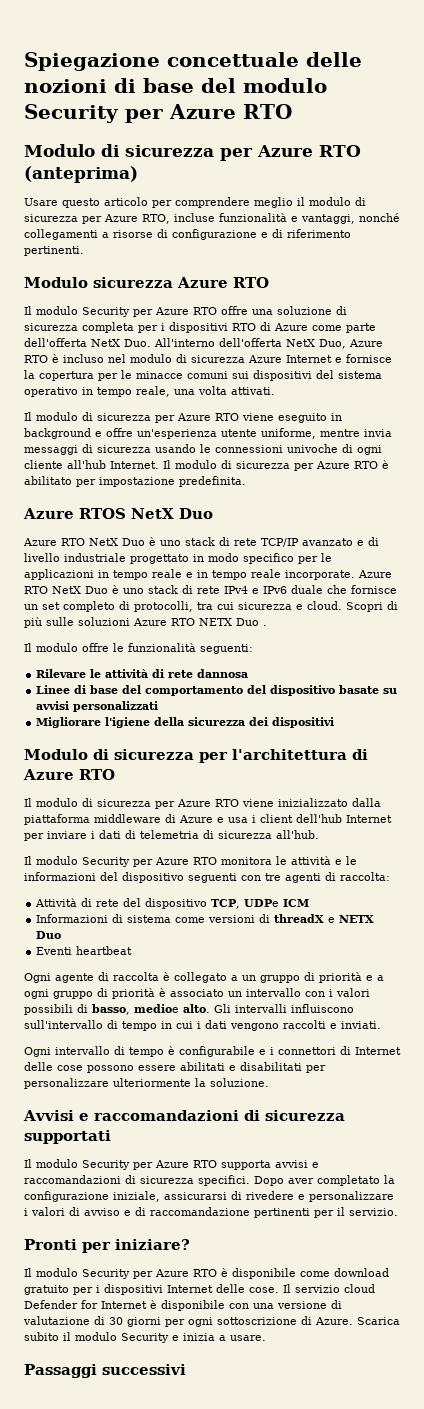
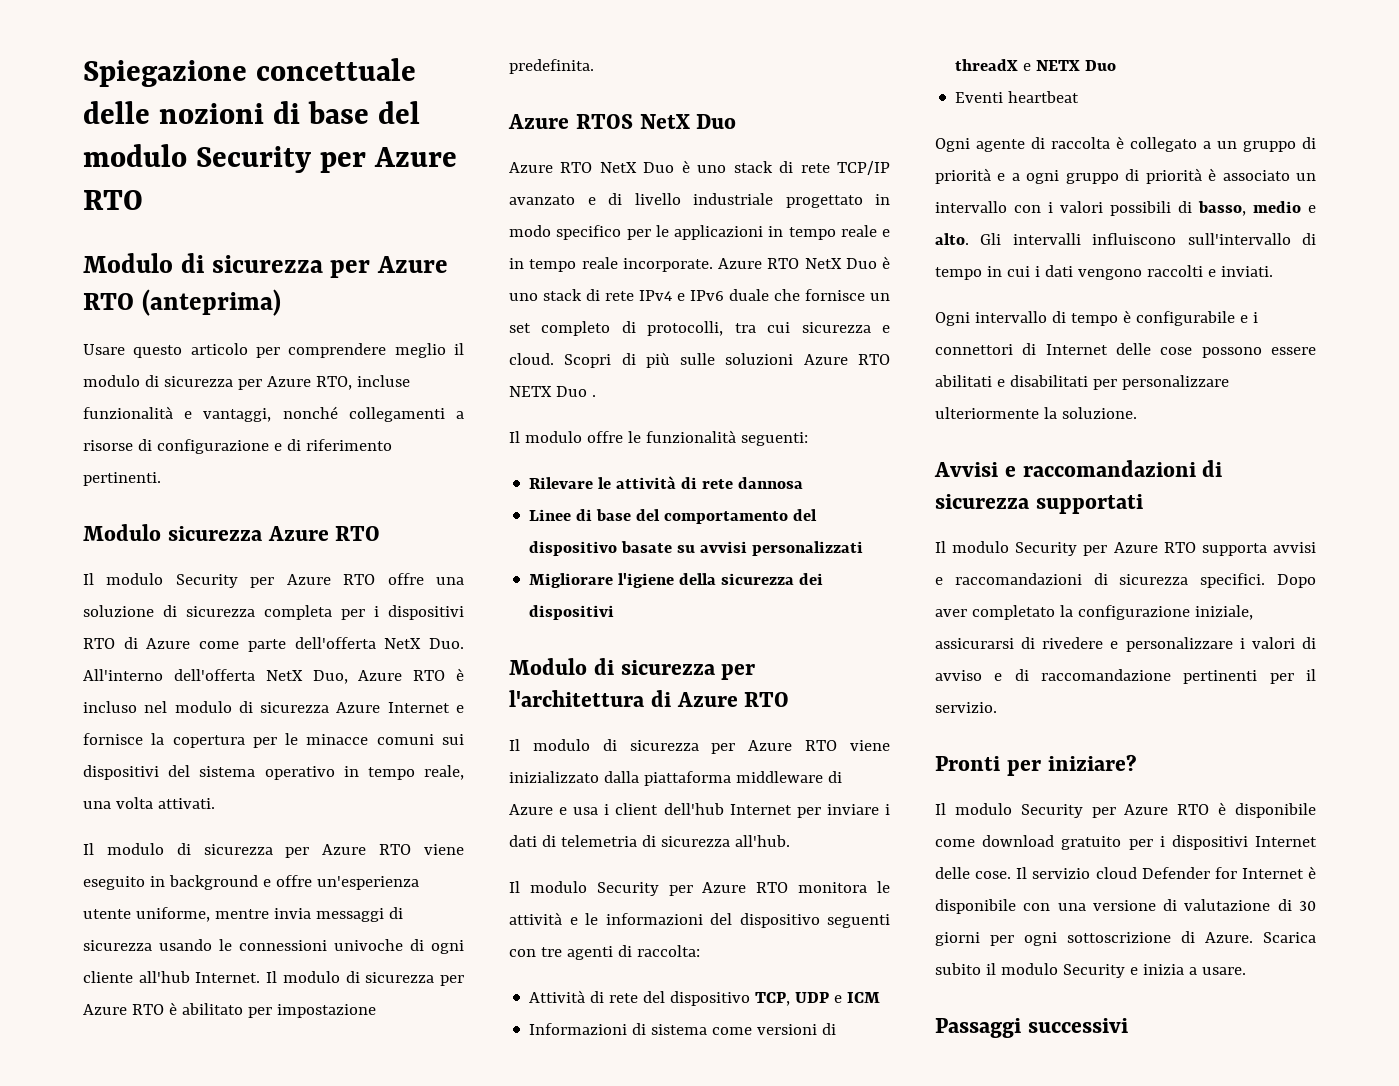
- Attività di rete del dispositivo TCP, UDPe ICM
+ Attività di rete del dispositivo TCP, UDP e ICM
- Ogni agente di raccolta è collegato a un gruppo di priorità e a ogni gruppo di priorità è associato un intervallo con i valori possibili di basso, medioe alto.
+ Ogni agente di raccolta è collegato a un gruppo di priorità e a ogni gruppo di priorità è associato un intervallo con i valori possibili di basso, medio e alto.

